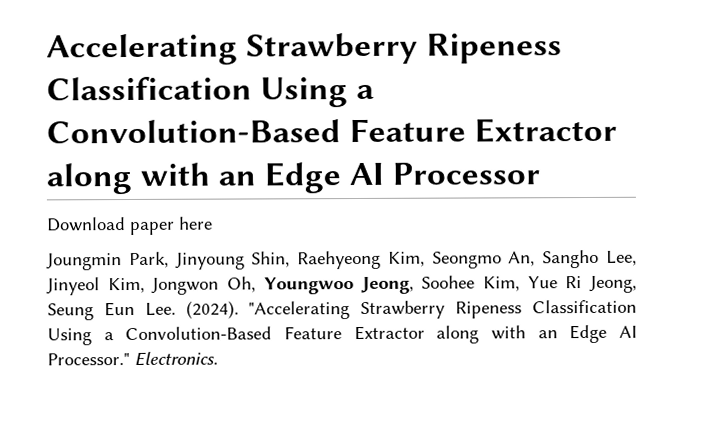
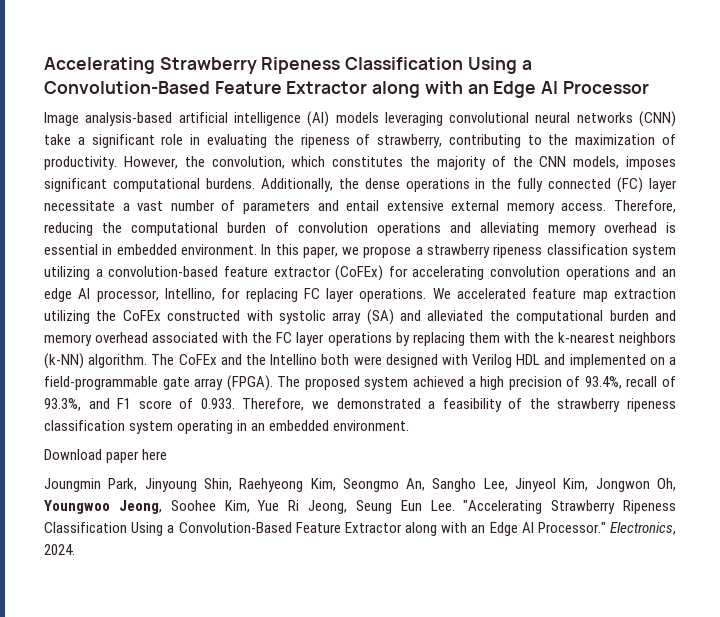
+ Image analysis-based artificial intelligence (AI) models leveraging convolutional neural networks (CNN) take a significant role in evaluating the ripeness of strawberry, contributing to the maximization of productivity. However, the convolution, which constitutes the majority of the CNN models, imposes significant computational burdens. Additionally, the dense operations in the fully connected (FC) layer necessitate a vast number of parameters and entail extensive external memory access. Therefore, reducing the computational burden of convolution operations and alleviating memory overhead is essential in embedded environment. In this paper, we propose a strawberry ripeness classification system utilizing a convolution-based feature extractor (CoFEx) for accelerating convolution operations and an edge AI processor, Intellino, for replacing FC layer operations. We accelerated feature map extraction utilizing the CoFEx constructed with systolic array (SA) and alleviated the computational burden and memory overhead associated with the FC layer operations by replacing them with the k-nearest neighbors (k-NN) algorithm. The CoFEx and the Intellino both were designed with Verilog HDL and implemented on a field-programmable gate array (FPGA). The proposed system achieved a high precision of 93.4%, recall of 93.3%, and F1 score of 0.933. Therefore, we demonstrated a feasibility of the strawberry ripeness classification system operating in an embedded environment.
- Joungmin Park, Jinyoung Shin, Raehyeong Kim, Seongmo An, Sangho Lee, Jinyeol Kim, Jongwon Oh, Youngwoo Jeong, Soohee Kim, Yue Ri Jeong, Seung Eun Lee. (2024). "Accelerating Strawberry Ripeness Classification Using a Convolution‑Based Feature Extractor along with an Edge AI Processor."
+ Joungmin Park, Jinyoung Shin, Raehyeong Kim, Seongmo An, Sangho Lee, Jinyeol Kim, Jongwon Oh, Youngwoo Jeong, Soohee Kim, Yue Ri Jeong, Seung Eun Lee. "Accelerating Strawberry Ripeness Classification Using a Convolution‑Based Feature Extractor along with an Edge AI Processor."
- Electronics.
+ Electronics, 2024.

